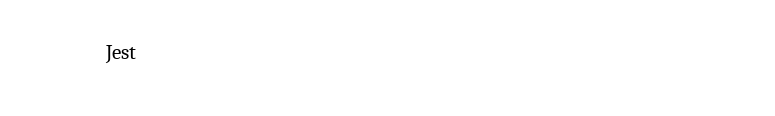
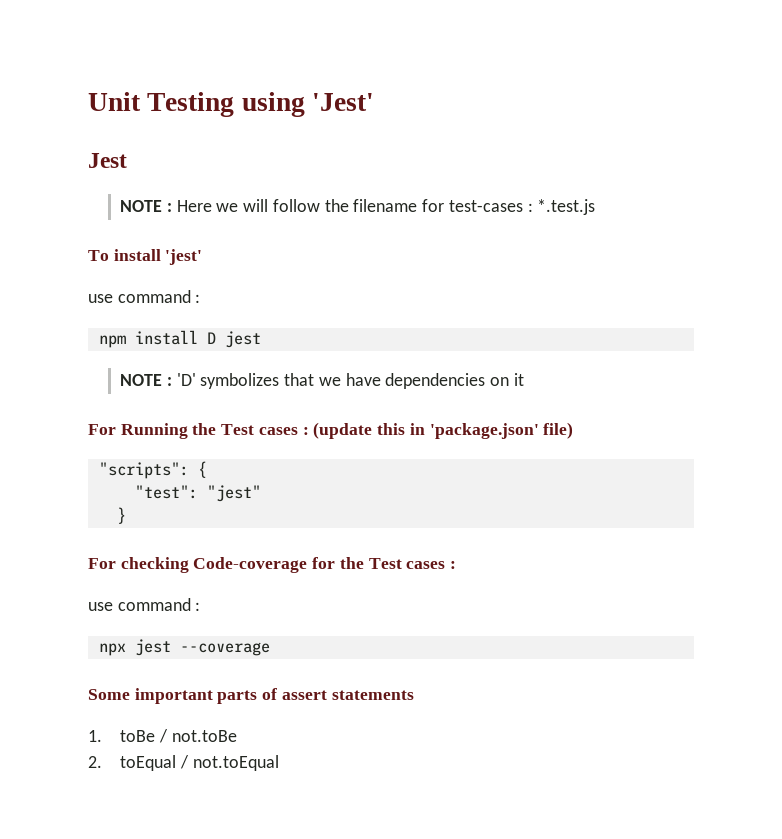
+ Unit Testing using 'Jest'
  Jest
+ NOTE : Here we will follow the filename for test-cases : *.test.js
+ To install 'jest'
+ use command :
+ npm install D jest
+ NOTE : 'D' symbolizes that we have dependencies on it
+ For Running the Test cases : (update this in 'package.json' file)
+ "scripts": {
+ "test": "jest"
+ }
+ For checking Code-coverage for the Test cases :
+ use command :
+ npx jest --coverage
+ Some important parts of assert statements
+ 1. toBe / not.toBe
+ 2. toEqual / not.toEqual

